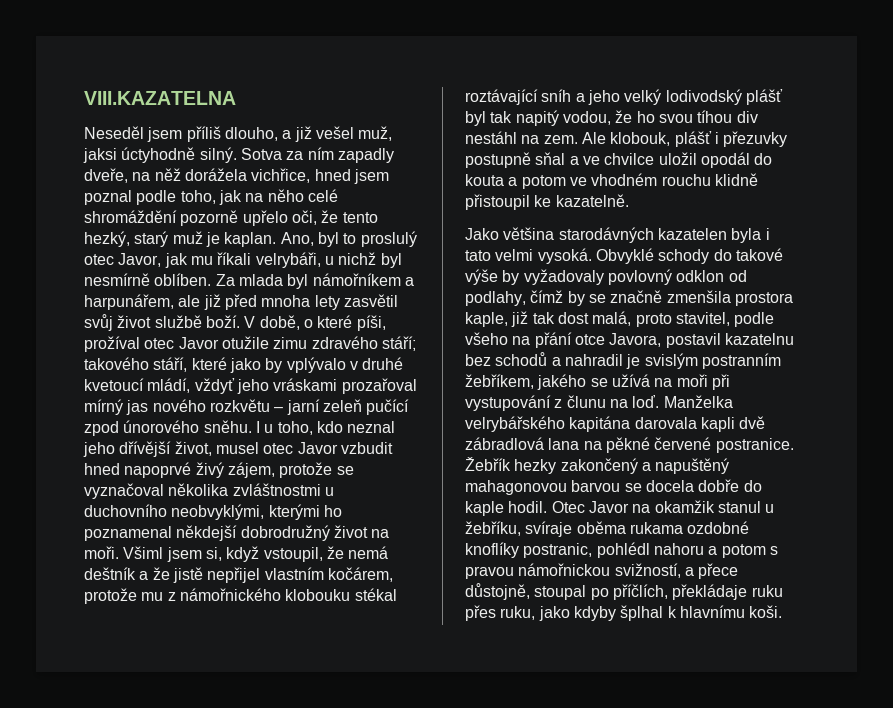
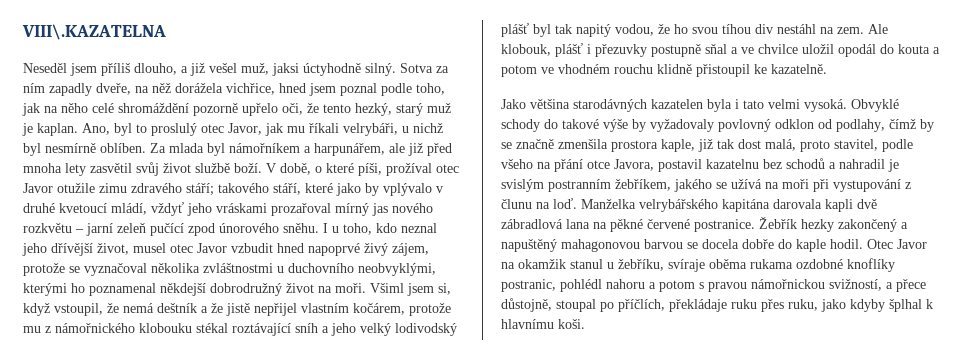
- VIII.KAZATELNA
+ VIII\.KAZATELNA

